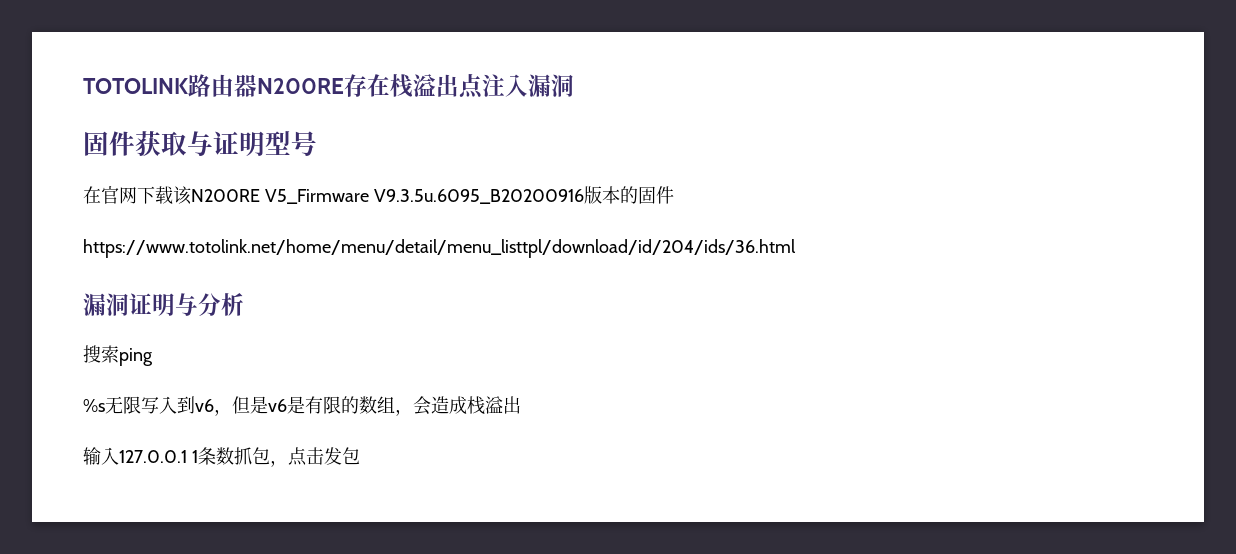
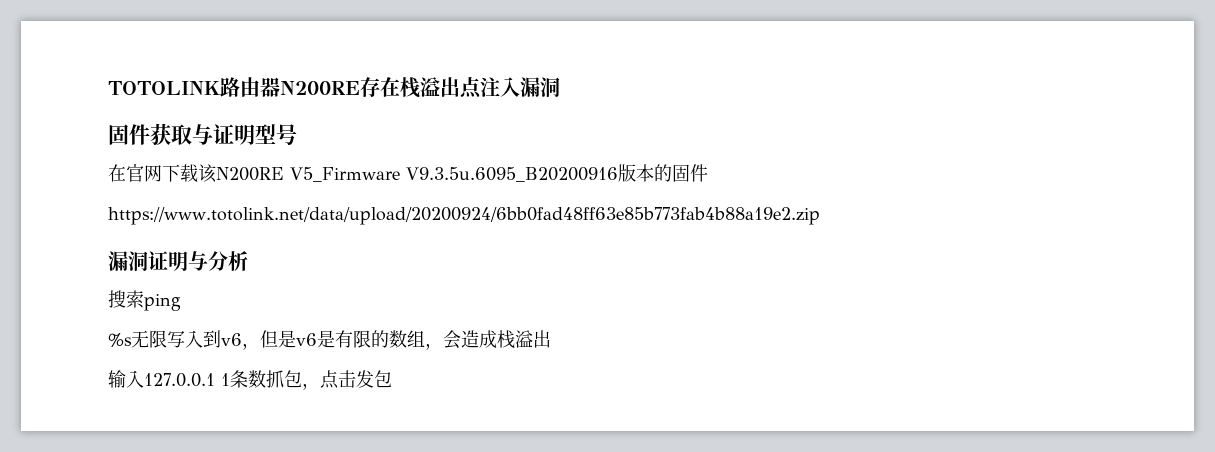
- https://www.totolink.net/home/menu/detail/menu_listtpl/download/id/204/ids/36.html
+ https://www.totolink.net/data/upload/20200924/6bb0fad48ff63e85b773fab4b88a19e2.zip

